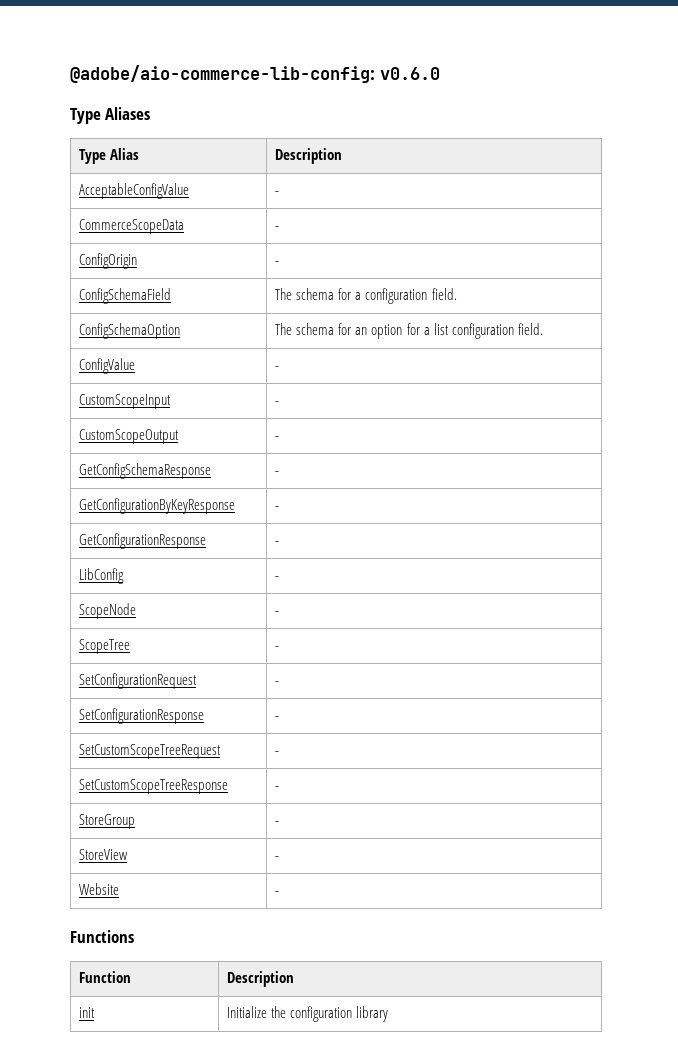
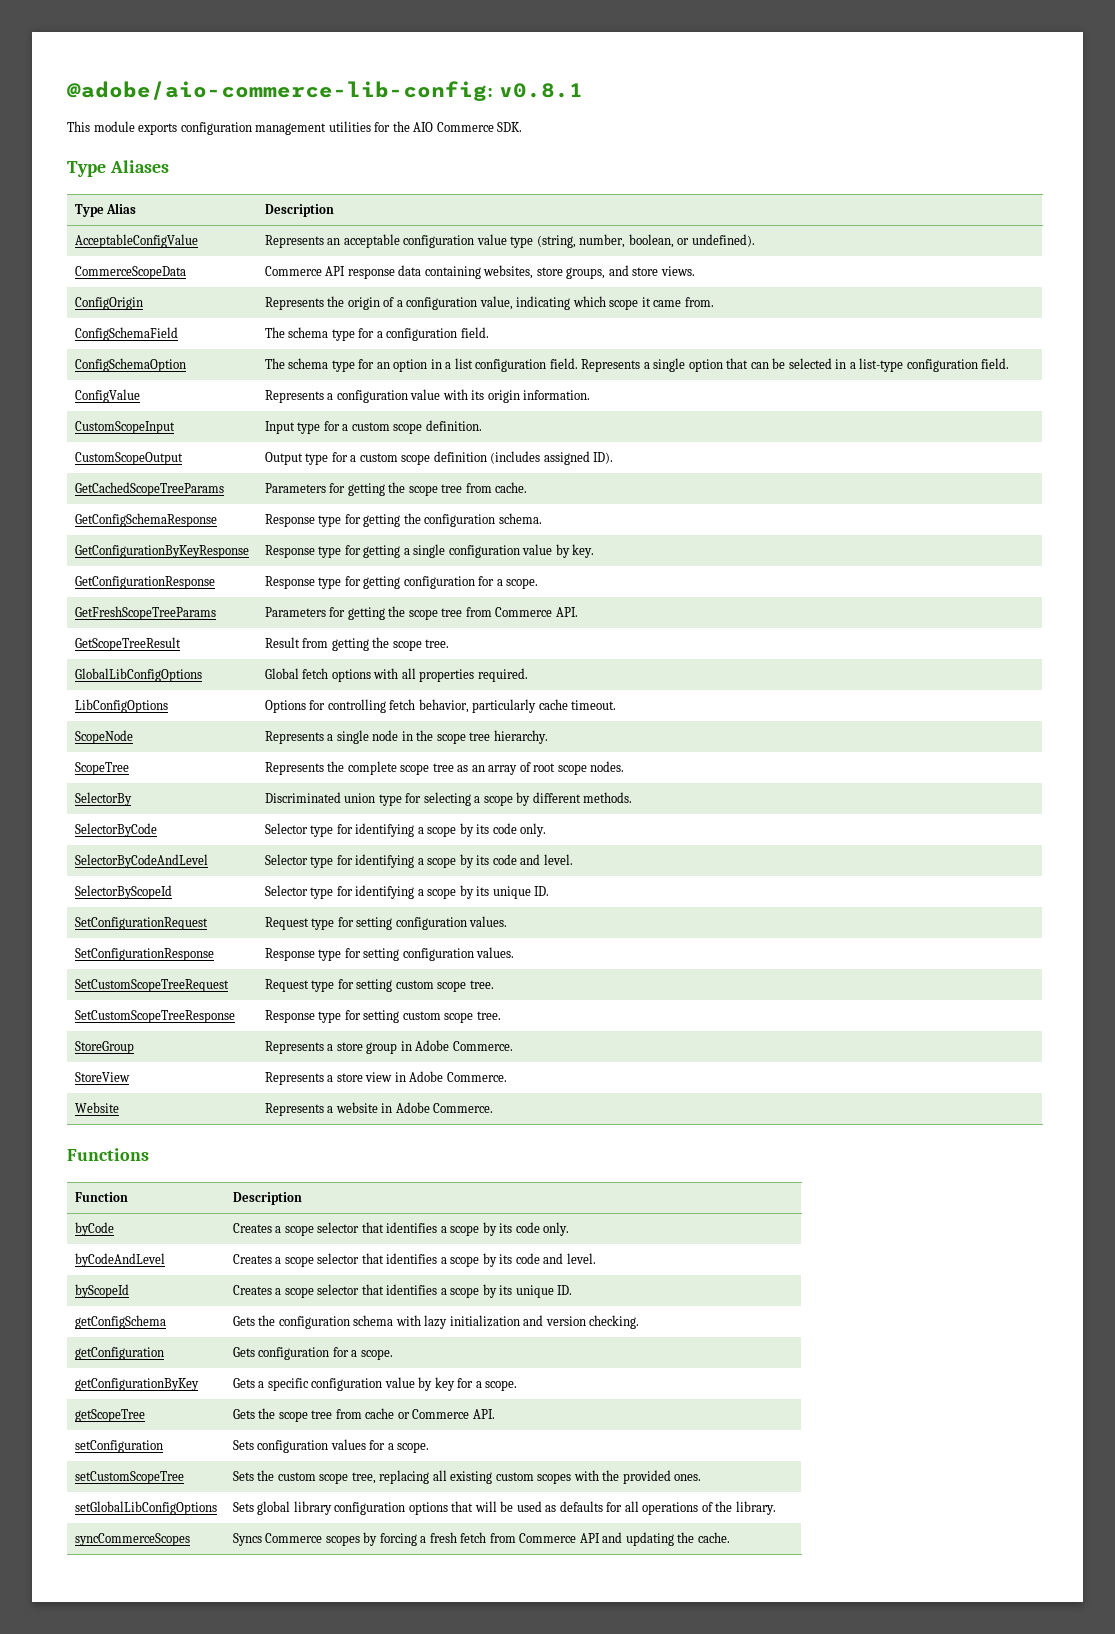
- @adobe/aio-commerce-lib-config: v0.6.0
+ @adobe/aio-commerce-lib-config: v0.8.1
+ This module exports configuration management utilities for the AIO Commerce SDK.
- AcceptableConfigValue | -
- CommerceScopeData | -
- ConfigOrigin | -
+ AcceptableConfigValue | Represents an acceptable configuration value type (string, number, boolean, or undefined).
+ CommerceScopeData | Commerce API response data containing websites, store groups, and store views.
+ ConfigOrigin | Represents the origin of a configuration value, indicating which scope it came from.
- ConfigSchemaField | The schema for a configuration field.
+ ConfigSchemaField | The schema type for a configuration field.
- ConfigSchemaOption | The schema for an option for a list configuration field.
- ConfigValue | -
- CustomScopeInput | -
- CustomScopeOutput | -
- GetConfigSchemaResponse | -
- GetConfigurationByKeyResponse | -
- GetConfigurationResponse | -
- LibConfig | -
- ScopeNode | -
- ScopeTree | -
- SetConfigurationRequest | -
- SetConfigurationResponse | -
- SetCustomScopeTreeRequest | -
- SetCustomScopeTreeResponse | -
- StoreGroup | -
- StoreView | -
- Website | -
+ ConfigSchemaOption | The schema type for an option in a list configuration field. Represents a single option that can be selected in a list-type configuration field.
+ ConfigValue | Represents a configuration value with its origin information.
+ CustomScopeInput | Input type for a custom scope definition.
+ CustomScopeOutput | Output type for a custom scope definition (includes assigned ID).
+ GetCachedScopeTreeParams | Parameters for getting the scope tree from cache.
+ GetConfigSchemaResponse | Response type for getting the configuration schema.
+ GetConfigurationByKeyResponse | Response type for getting a single configuration value by key.
+ GetConfigurationResponse | Response type for getting configuration for a scope.
+ GetFreshScopeTreeParams | Parameters for getting the scope tree from Commerce API.
+ GetScopeTreeResult | Result from getting the scope tree.
+ GlobalLibConfigOptions | Global fetch options with all properties required.
+ LibConfigOptions | Options for controlling fetch behavior, particularly cache timeout.
+ ScopeNode | Represents a single node in the scope tree hierarchy.
+ ScopeTree | Represents the complete scope tree as an array of root scope nodes.
+ SelectorBy | Discriminated union type for selecting a scope by different methods.
+ SelectorByCode | Selector type for identifying a scope by its code only.
+ SelectorByCodeAndLevel | Selector type for identifying a scope by its code and level.
+ SelectorByScopeId | Selector type for identifying a scope by its unique ID.
+ SetConfigurationRequest | Request type for setting configuration values.
+ SetConfigurationResponse | Response type for setting configuration values.
+ SetCustomScopeTreeRequest | Request type for setting custom scope tree.
+ SetCustomScopeTreeResponse | Response type for setting custom scope tree.
+ StoreGroup | Represents a store group in Adobe Commerce.
+ StoreView | Represents a store view in Adobe Commerce.
+ Website | Represents a website in Adobe Commerce.
  Functions
  Function | Description
- init | Initialize the configuration library
+ byCode | Creates a scope selector that identifies a scope by its code only.
+ byCodeAndLevel | Creates a scope selector that identifies a scope by its code and level.
+ byScopeId | Creates a scope selector that identifies a scope by its unique ID.
+ getConfigSchema | Gets the configuration schema with lazy initialization and version checking.
+ getConfiguration | Gets configuration for a scope.
+ getConfigurationByKey | Gets a specific configuration value by key for a scope.
+ getScopeTree | Gets the scope tree from cache or Commerce API.
+ setConfiguration | Sets configuration values for a scope.
+ setCustomScopeTree | Sets the custom scope tree, replacing all existing custom scopes with the provided ones.
+ setGlobalLibConfigOptions | Sets global library configuration options that will be used as defaults for all operations of the library.
+ syncCommerceScopes | Syncs Commerce scopes by forcing a fresh fetch from Commerce API and updating the cache.

